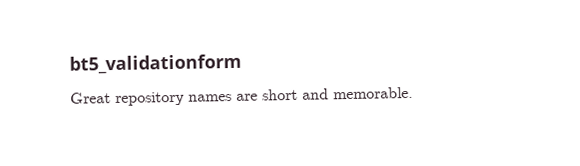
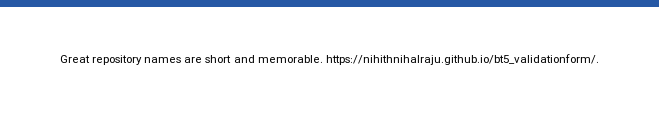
- bt5_validationform
- Great repository names are short and memorable.
+ Great repository names are short and memorable. https://nihithnihalraju.github.io/bt5_validationform/.

